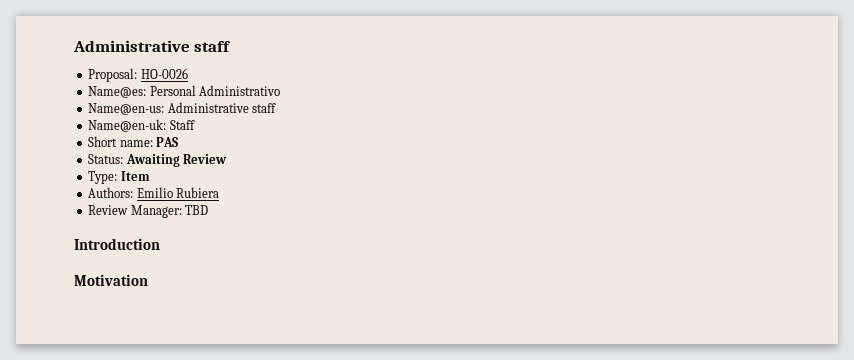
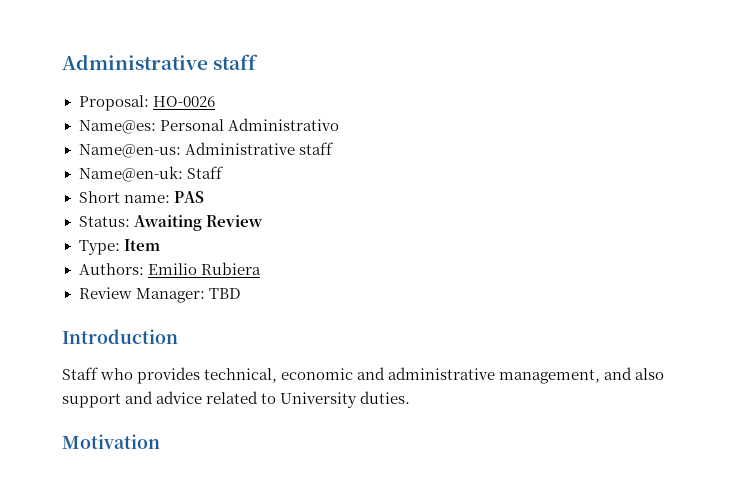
+ Staff who provides technical, economic and administrative management, and also support and advice related to University duties.

